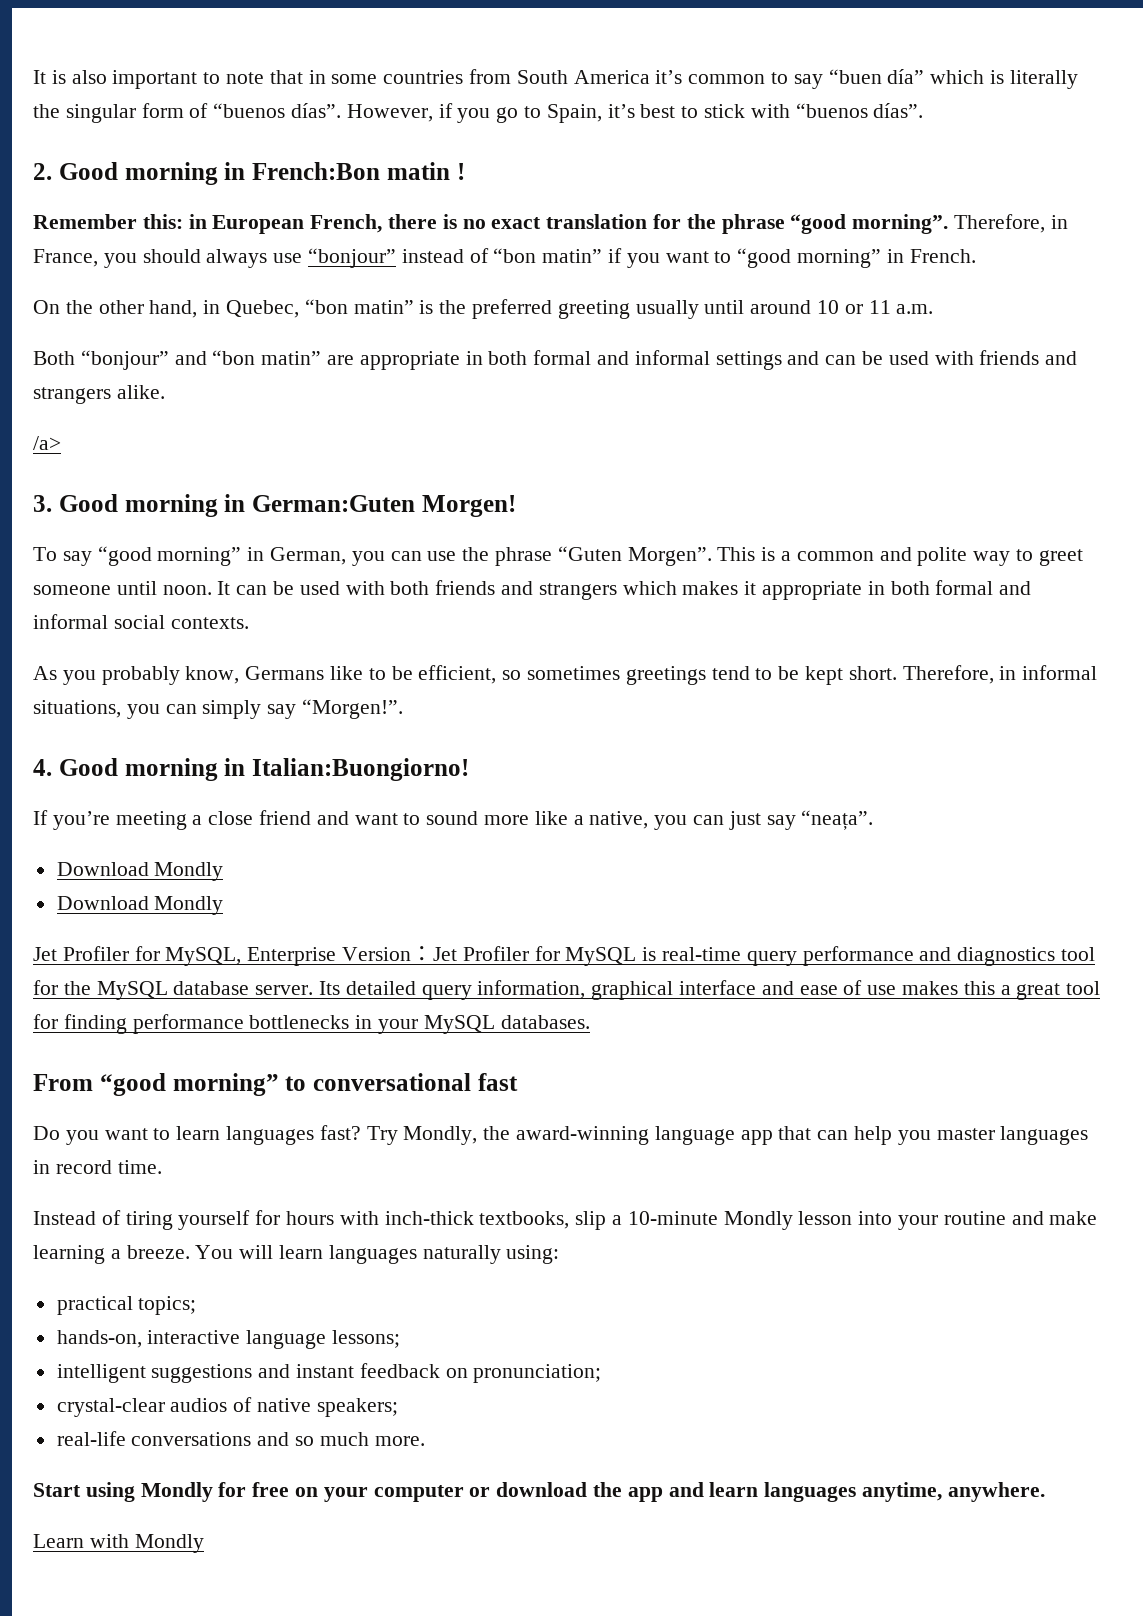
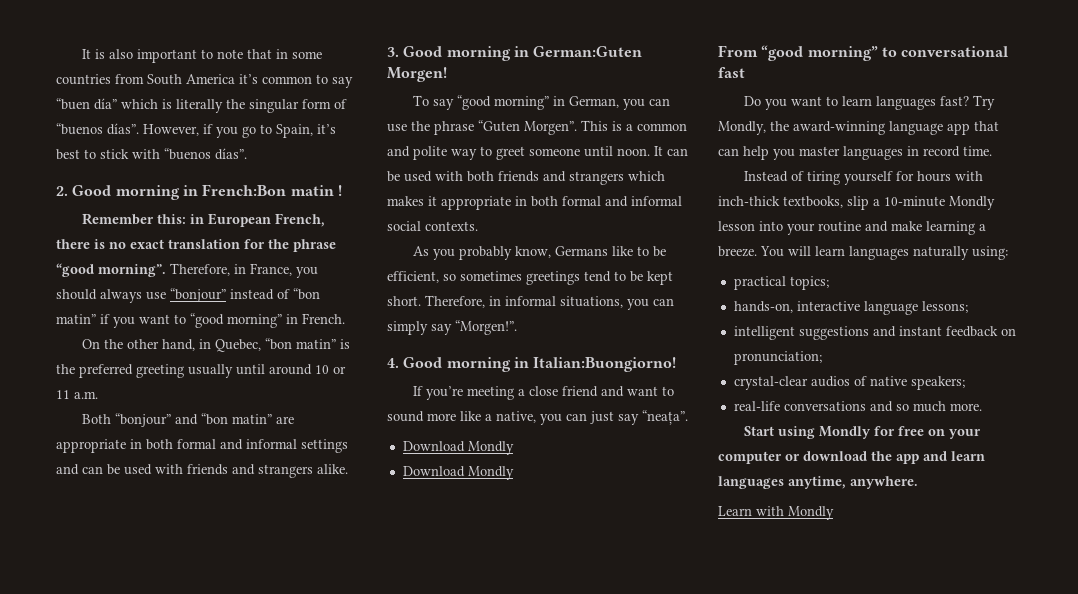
- /a>
- Jet Profiler for MySQL, Enterprise Version：Jet Profiler for MySQL is real-time query performance and diagnostics tool for the MySQL database server. Its detailed query information, graphical interface and ease of use makes this a great tool for finding performance bottlenecks in your MySQL databases.

